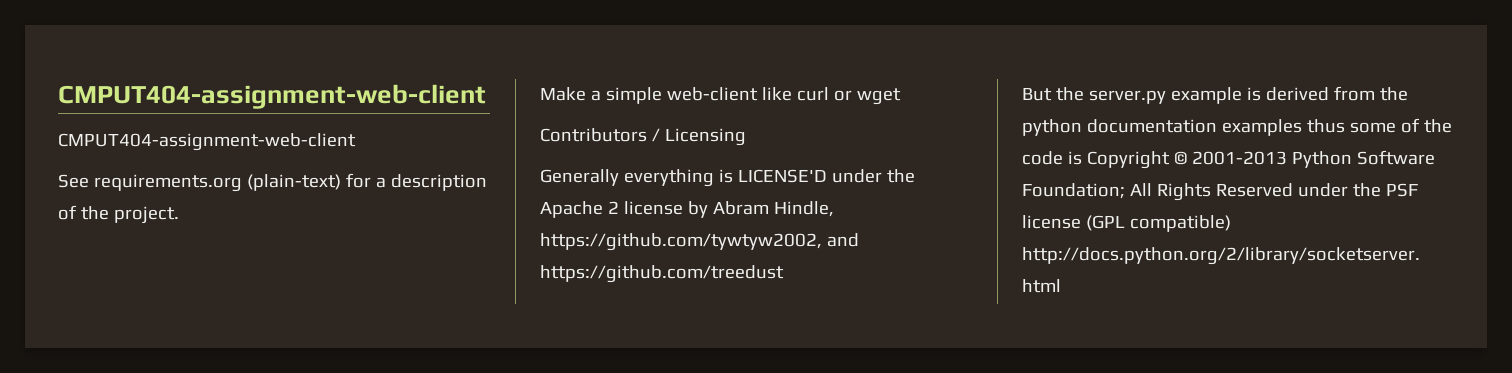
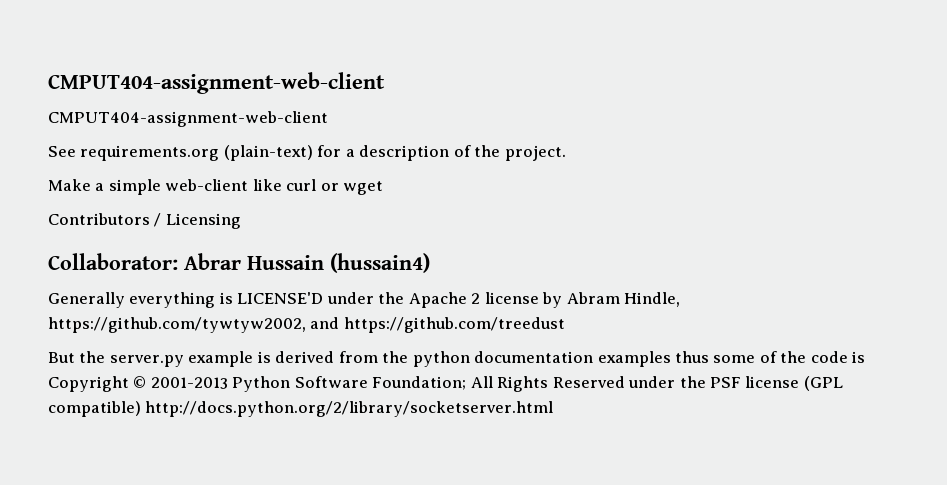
+ Collaborator: Abrar Hussain (hussain4)

